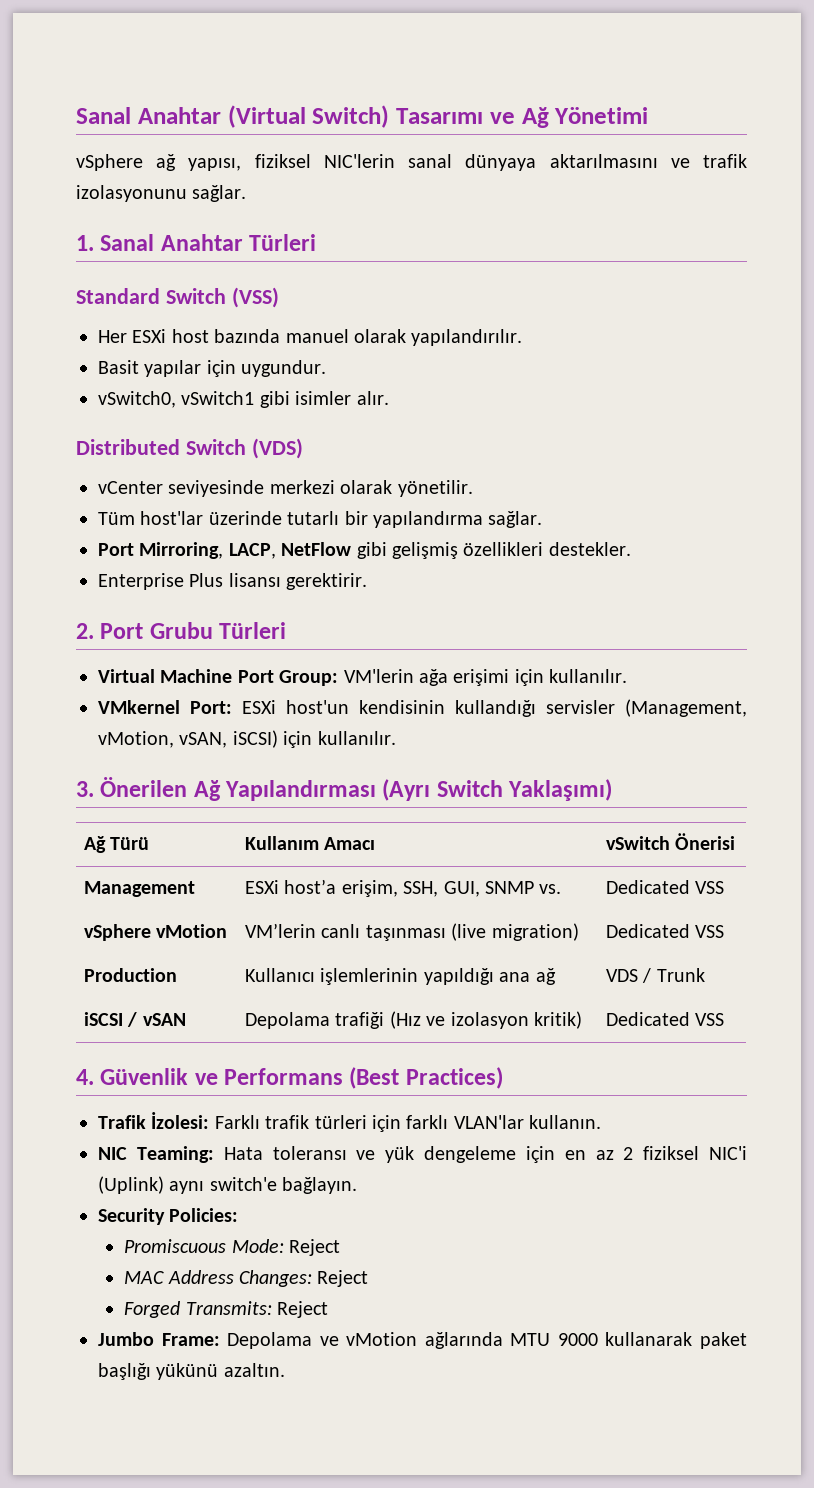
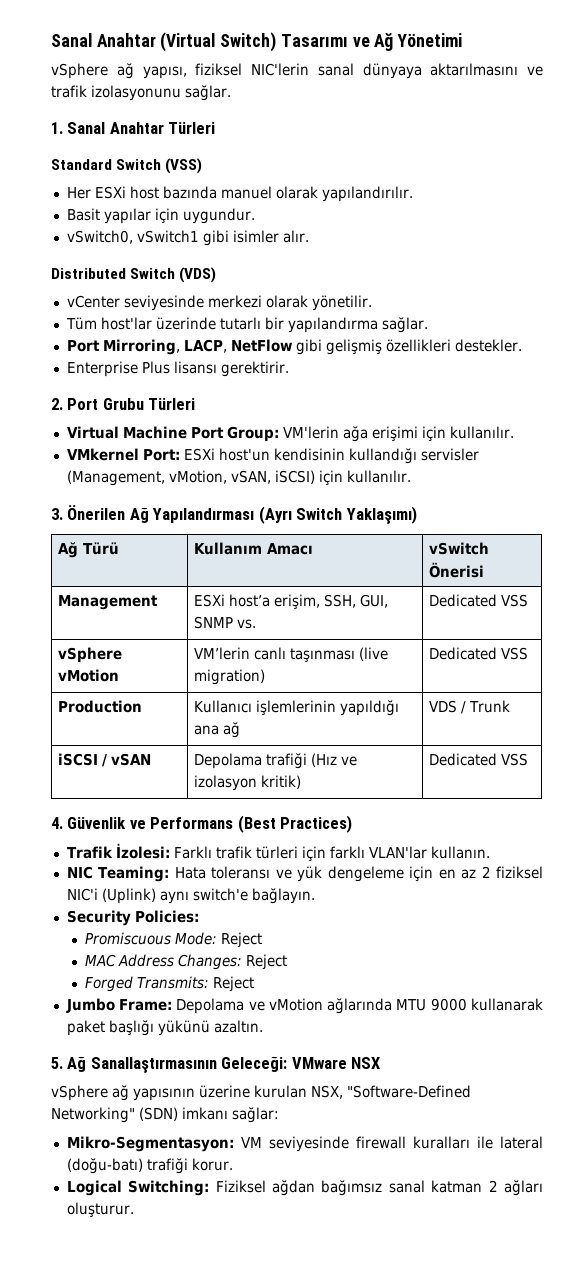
+ 5. Ağ Sanallaştırmasının Geleceği: VMware NSX
+ vSphere ağ yapısının üzerine kurulan NSX, "Software-Defined Networking" (SDN) imkanı sağlar:
+ Mikro-Segmentasyon: VM seviyesinde firewall kuralları ile lateral (doğu-batı) trafiği korur.
+ Logical Switching: Fiziksel ağdan bağımsız sanal katman 2 ağları oluşturur.

